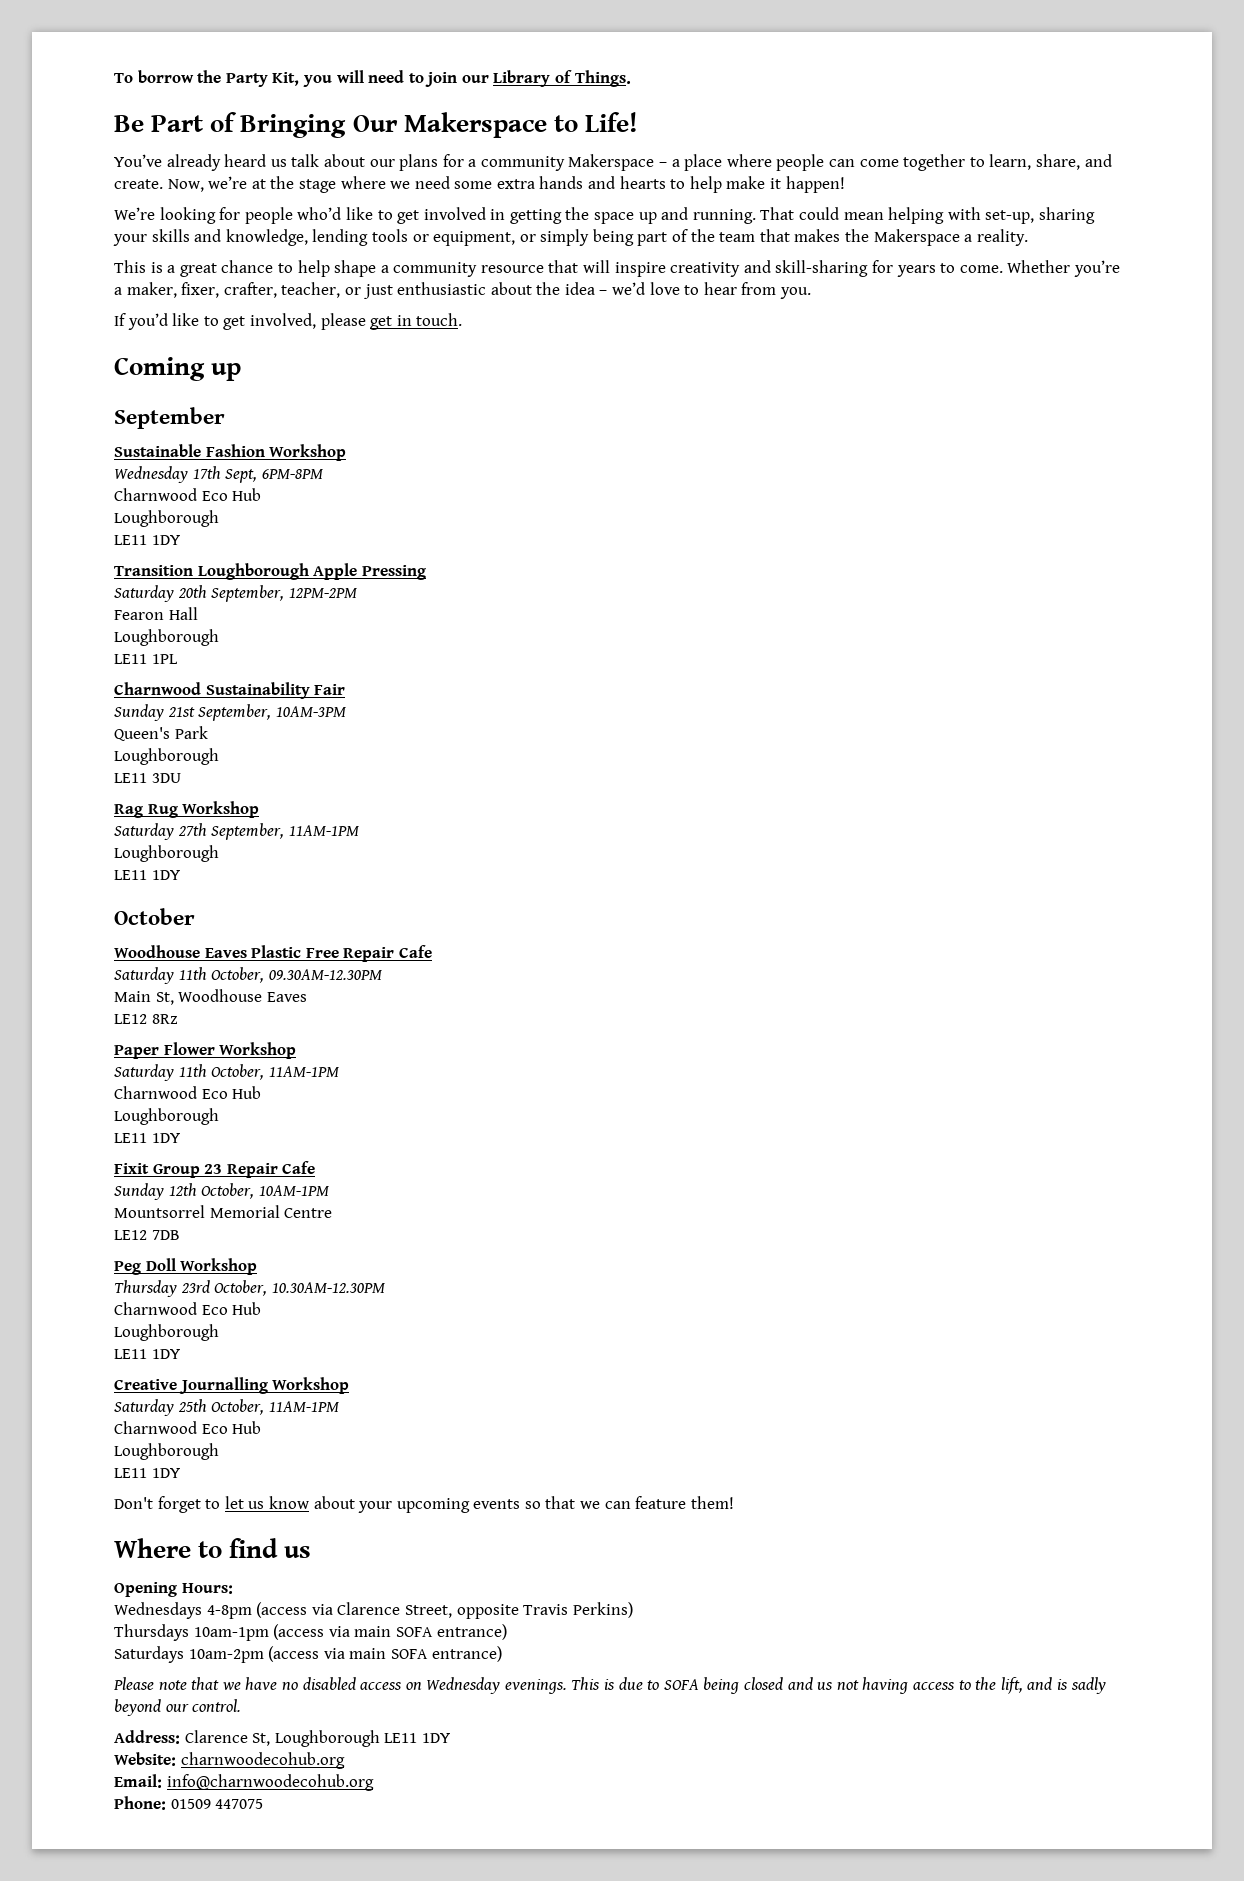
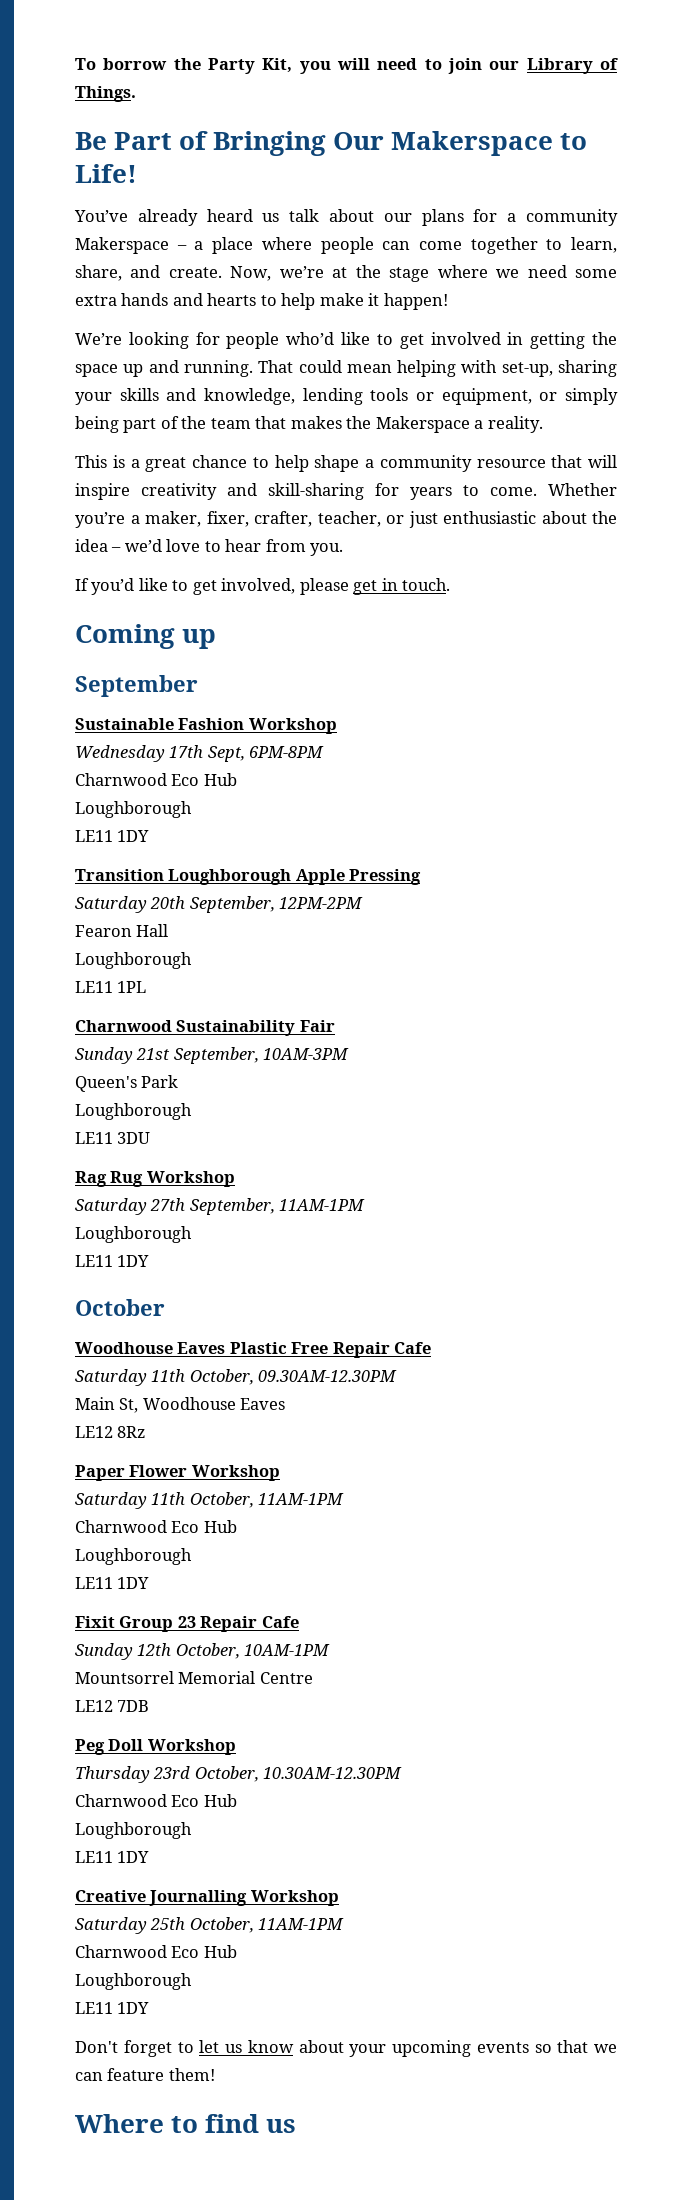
- Opening Hours:
- Wednesdays 4-8pm (access via Clarence Street, opposite Travis Perkins)
- Thursdays 10am-1pm (access via main SOFA entrance)
- Saturdays 10am-2pm (access via main SOFA entrance)
- Please note that we have no disabled access on Wednesday evenings. This is due to SOFA being closed and us not having access to the lift, and is sadly beyond our control.
- Address: Clarence St, Loughborough LE11 1DY
- Website: charnwoodecohub.org
- Email: info@charnwoodecohub.org
- Phone: 01509 447075

